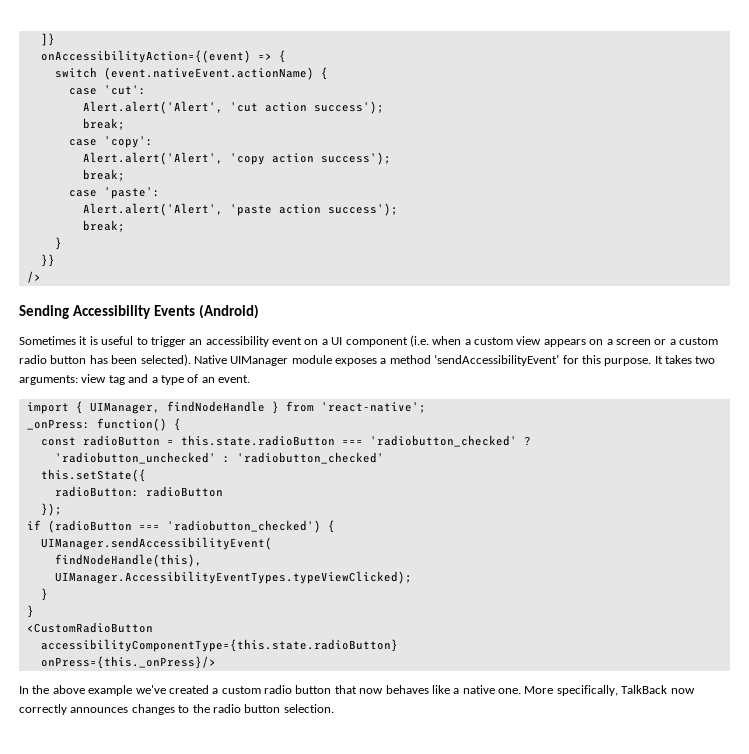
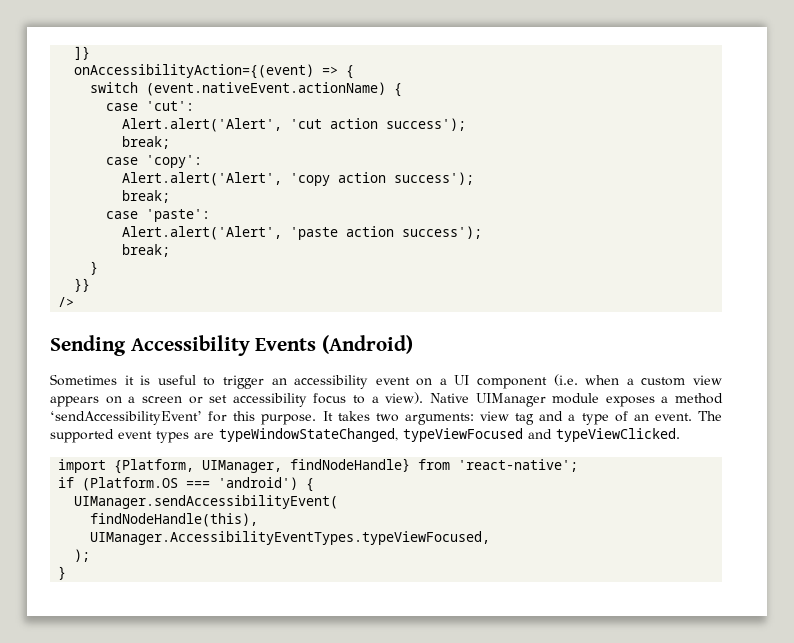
- Sometimes it is useful to trigger an accessibility event on a UI component (i.e. when a custom view appears on a screen or a custom radio button has been selected).
+ Sometimes it is useful to trigger an accessibility event on a UI component (i.e. when a custom view appears on a screen or set accessibility focus to a view).
- It takes two arguments: view tag and a type of an event.
- import { UIManager, findNodeHandle } from 'react-native';
- _onPress: function() {
- const radioButton = this.state.radioButton === 'radiobutton_checked' ?
- 'radiobutton_unchecked' : 'radiobutton_checked'
- this.setState({
- radioButton: radioButton
- });
- if (radioButton === 'radiobutton_checked') {
+ It takes two arguments: view tag and a type of an event. The supported event types are typeWindowStateChanged, typeViewFocused and typeViewClicked.
+ import {Platform, UIManager, findNodeHandle} from 'react-native';
+ if (Platform.OS === 'android') {
- UIManager.AccessibilityEventTypes.typeViewClicked);
+ UIManager.AccessibilityEventTypes.typeViewFocused,
+ );
  }
- }
- <CustomRadioButton
- accessibilityComponentType={this.state.radioButton}
- onPress={this._onPress}/>
- In the above example we've created a custom radio button that now behaves like a native one. More specifically, TalkBack now correctly announces changes to the radio button selection.

